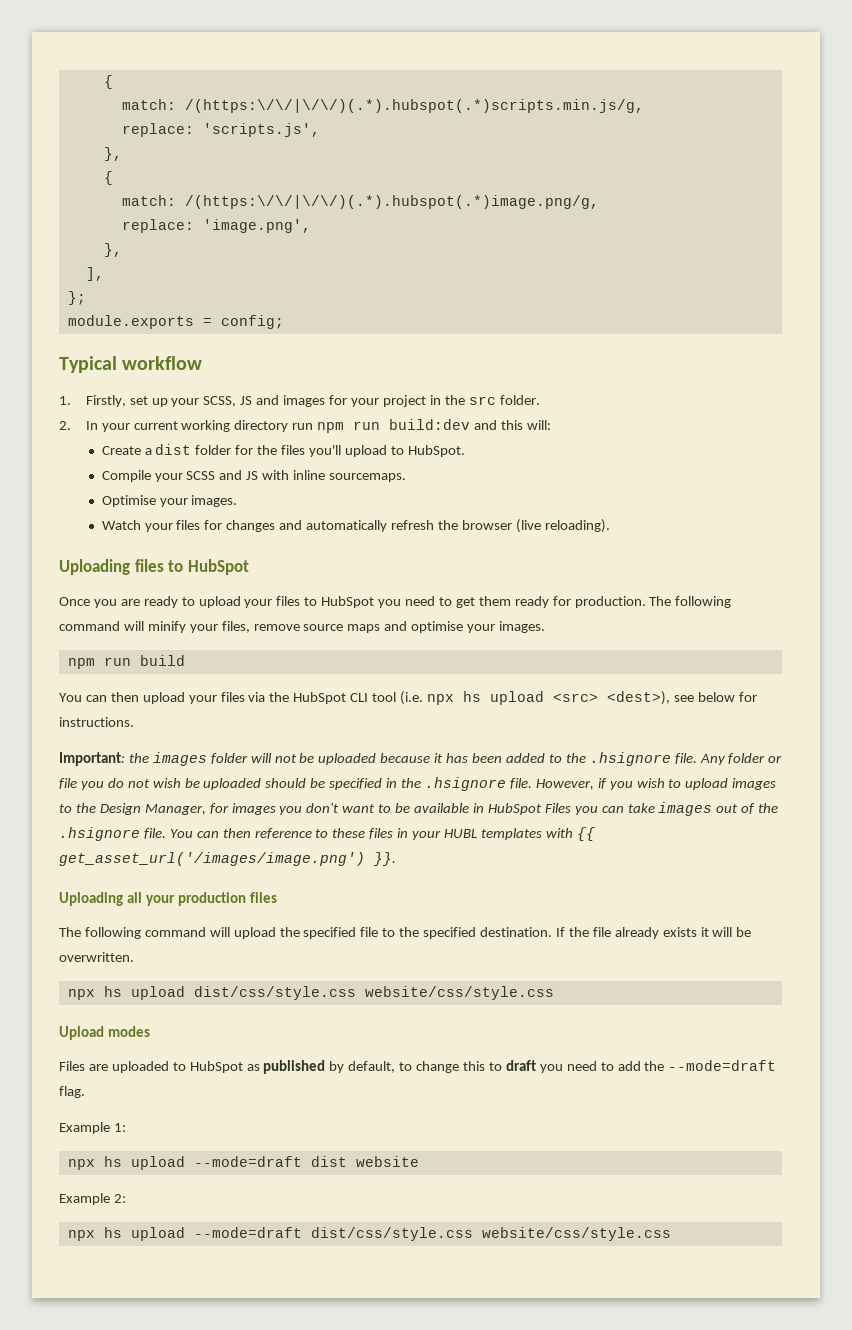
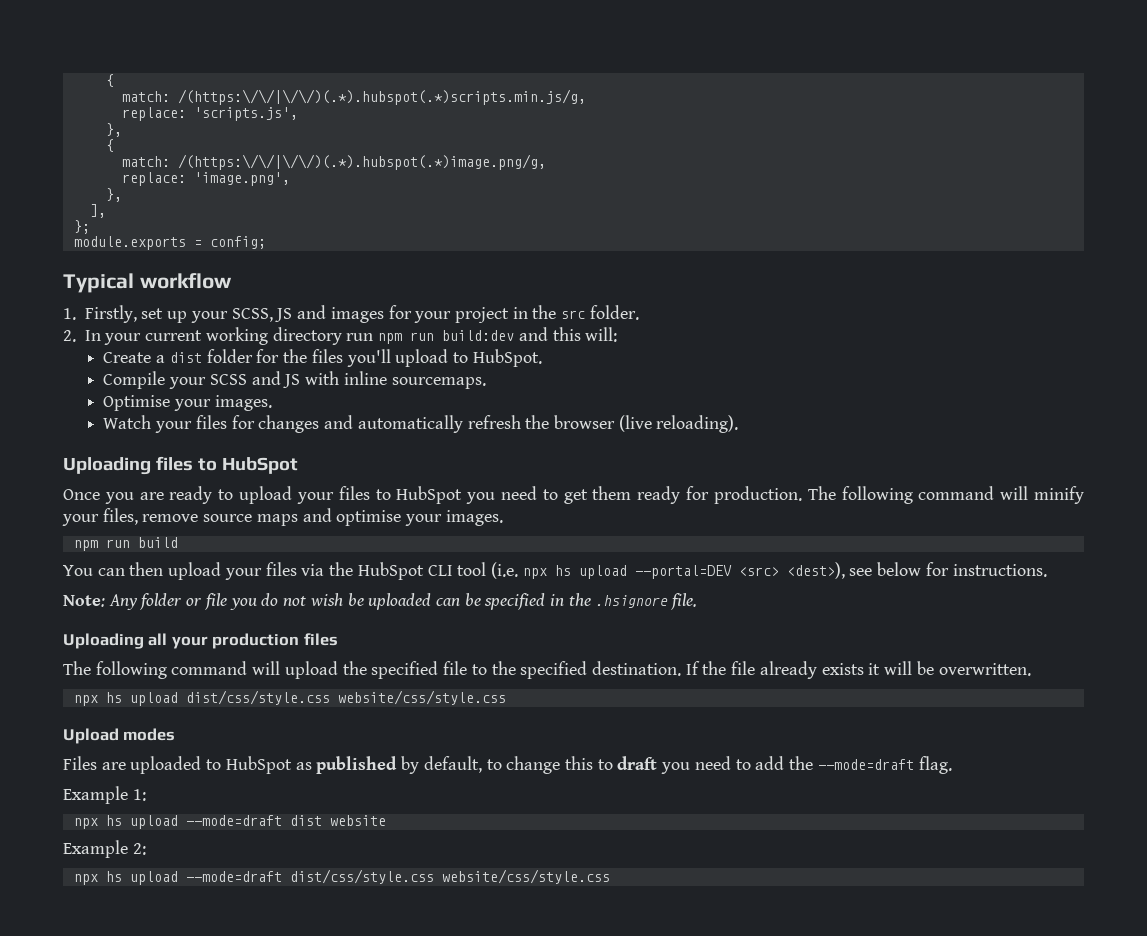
- You can then upload your files via the HubSpot CLI tool (i.e. npx hs upload <src> <dest>), see below for instructions.
+ You can then upload your files via the HubSpot CLI tool (i.e. npx hs upload --portal=DEV <src> <dest>), see below for instructions.
- Important: the images folder will not be uploaded because it has been added to the .hsignore file. Any folder or file you do not wish be uploaded should be specified in the .hsignore file. However, if you wish to upload images to the Design Manager, for images you don't want to be available in HubSpot Files you can take images out of the .hsignore file. You can then reference to these files in your HUBL templates with {{ get_asset_url('/images/image.png') }}.
+ Note: Any folder or file you do not wish be uploaded can be specified in the .hsignore file.

